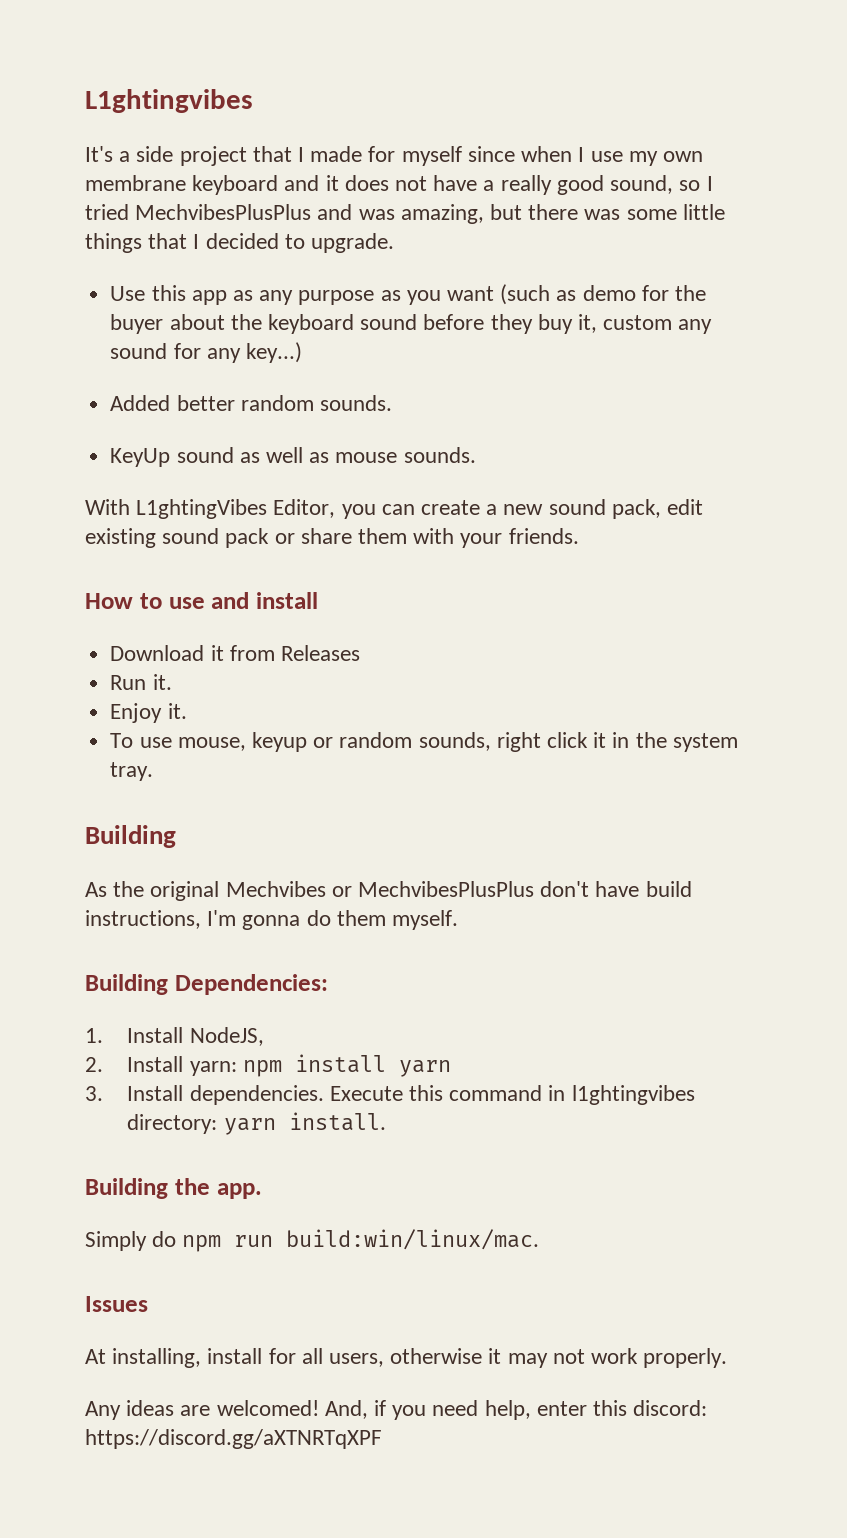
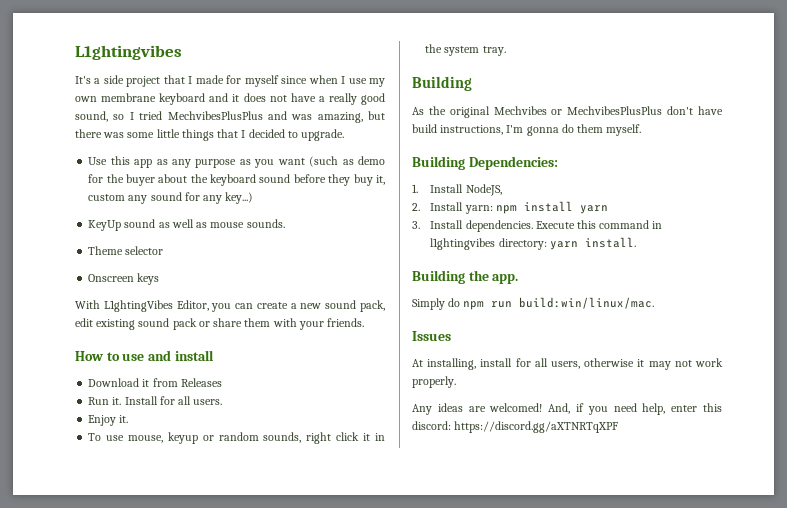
- Added better random sounds.
+ Theme selector
+ Onscreen keys
+ Install for all users.

